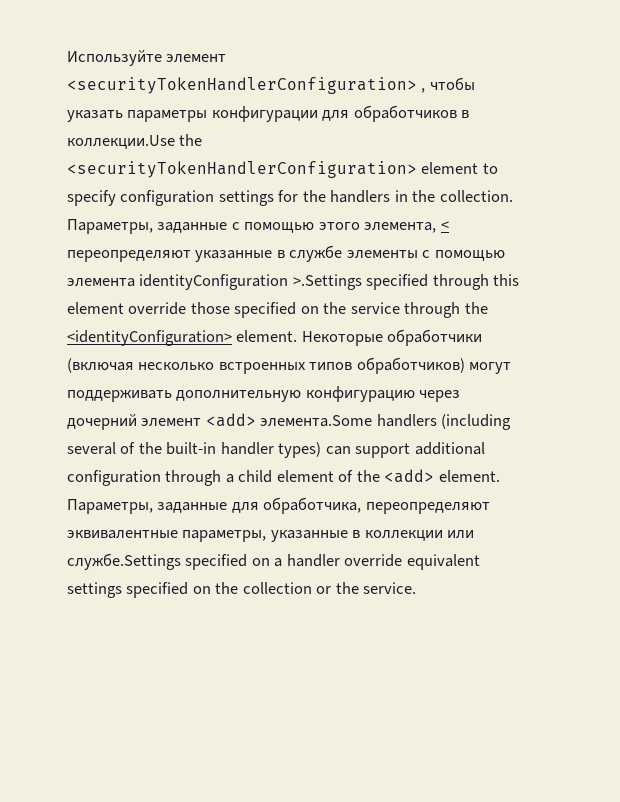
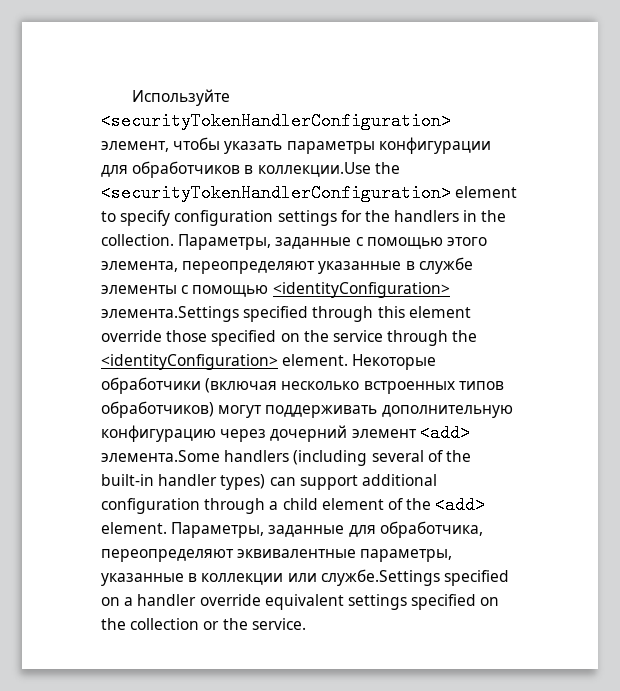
- Используйте элемент <securityTokenHandlerConfiguration> , чтобы указать параметры конфигурации для обработчиков в коллекции.Use the <securityTokenHandlerConfiguration> element to specify configuration settings for the handlers in the collection.
+ Используйте <securityTokenHandlerConfiguration> элемент, чтобы указать параметры конфигурации для обработчиков в коллекции.Use the <securityTokenHandlerConfiguration> element to specify configuration settings for the handlers in the collection.
- Параметры, заданные с помощью этого элемента, < переопределяют указанные в службе элементы с помощью элемента identityConfiguration >.Settings specified through this element override those specified on the service through the <identityConfiguration> element.
+ Параметры, заданные с помощью этого элемента, переопределяют указанные в службе элементы с помощью <identityConfiguration> элемента.Settings specified through this element override those specified on the service through the <identityConfiguration> element.

